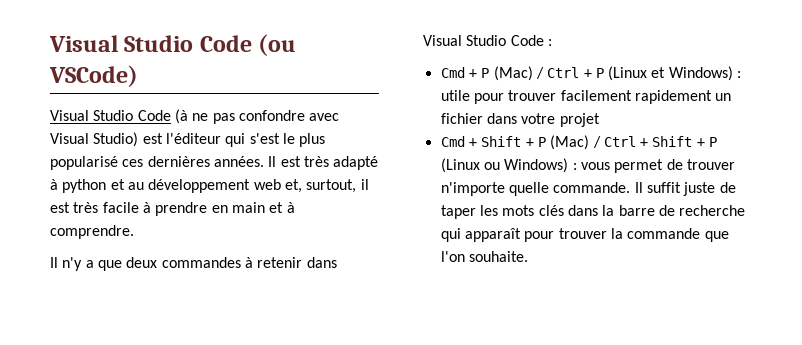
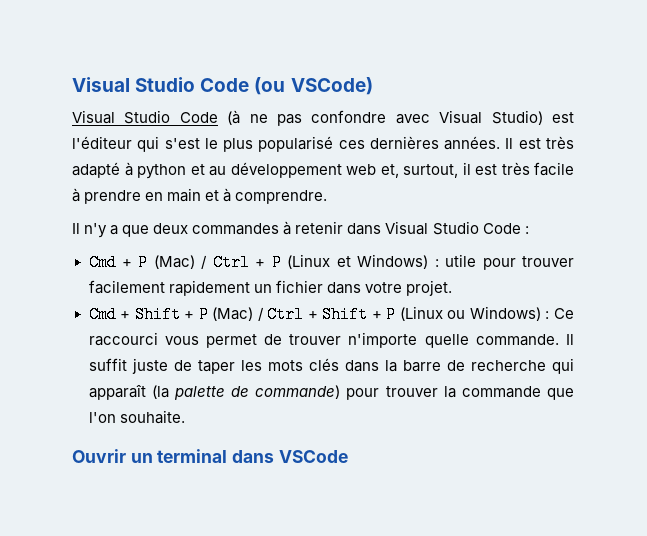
- Cmd + P (Mac) / Ctrl + P (Linux et Windows) : utile pour trouver facilement rapidement un fichier dans votre projet
+ Cmd + P (Mac) / Ctrl + P (Linux et Windows) : utile pour trouver facilement rapidement un fichier dans votre projet.
- Cmd + Shift + P (Mac) / Ctrl + Shift + P (Linux ou Windows) : vous permet de trouver n'importe quelle commande.
+ Cmd + Shift + P (Mac) / Ctrl + Shift + P (Linux ou Windows) : Ce raccourci vous permet de trouver n'importe quelle commande.
- Il suffit juste de taper les mots clés dans la barre de recherche qui apparaît pour trouver la commande que l'on souhaite.
+ Il suffit juste de taper les mots clés dans la barre de recherche qui apparaît (la palette de commande) pour trouver la commande que l'on souhaite.
+ Ouvrir un terminal dans VSCode

